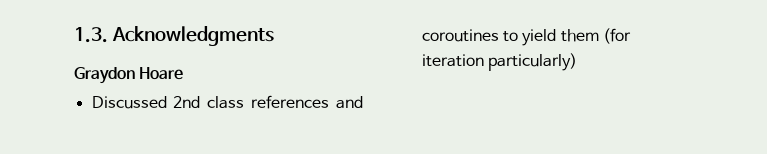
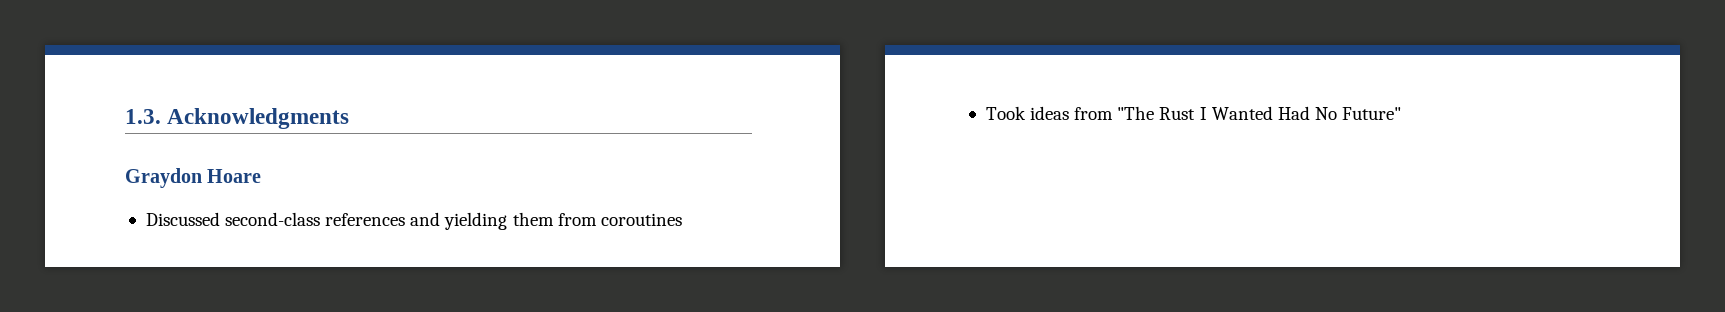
- Discussed 2nd class references and coroutines to yield them (for iteration particularly)
+ Discussed second-class references and yielding them from coroutines
+ Took ideas from "The Rust I Wanted Had No Future"

